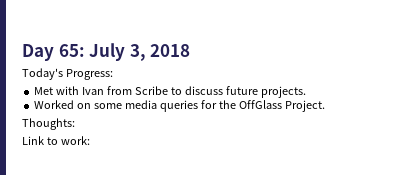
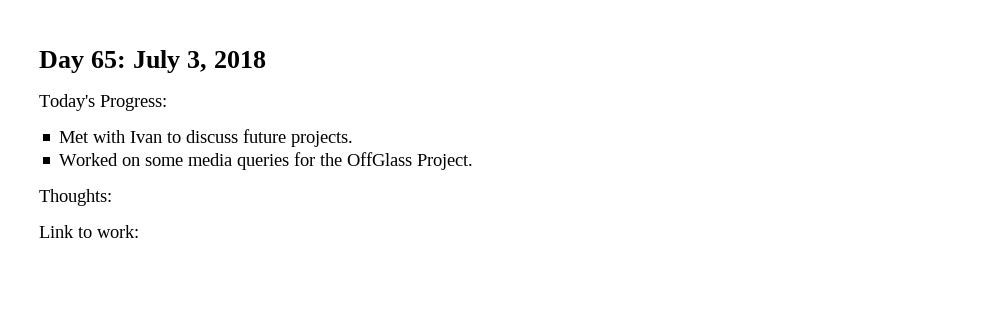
- Met with Ivan from Scribe to discuss future projects.
+ Met with Ivan to discuss future projects.

